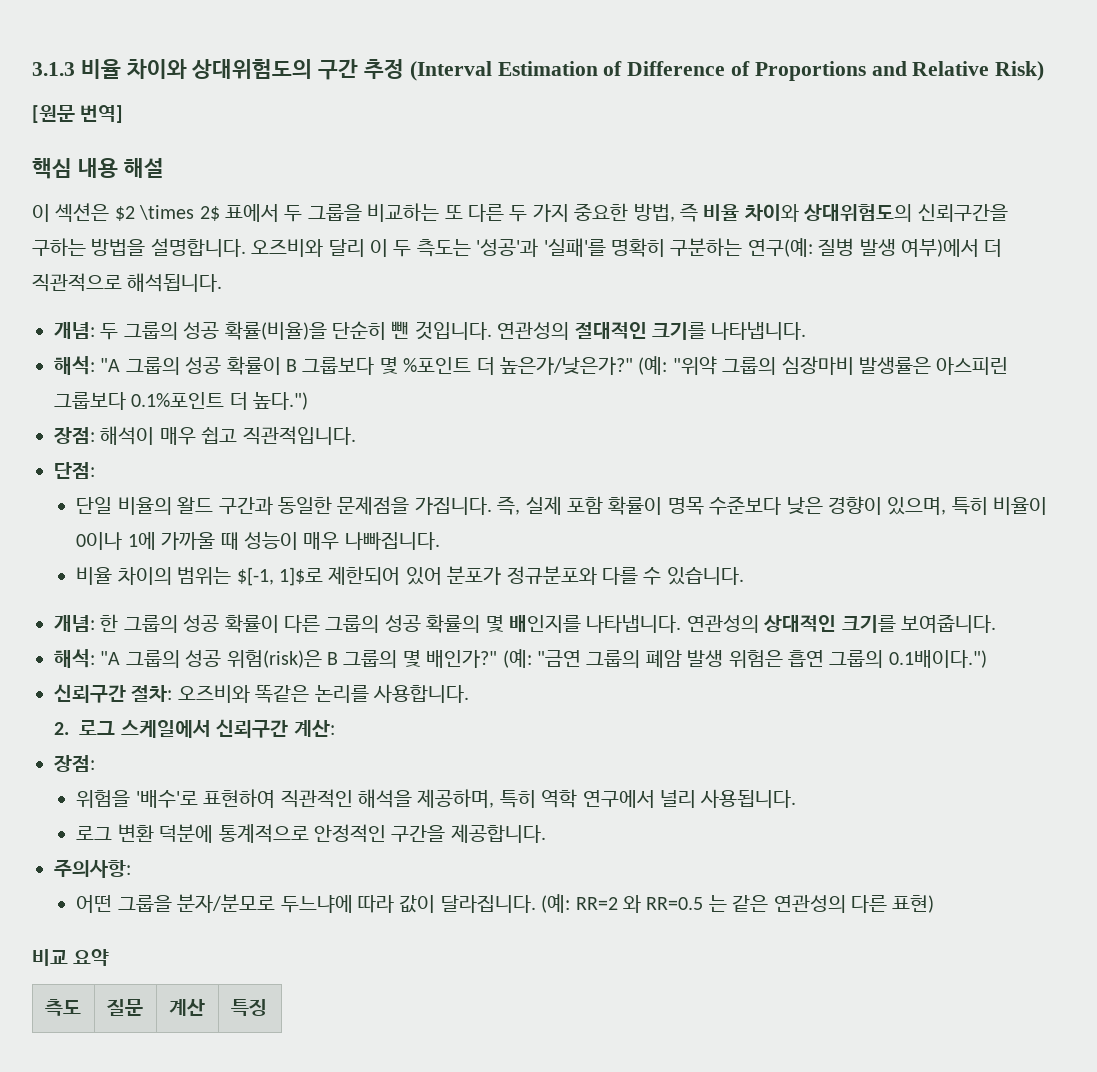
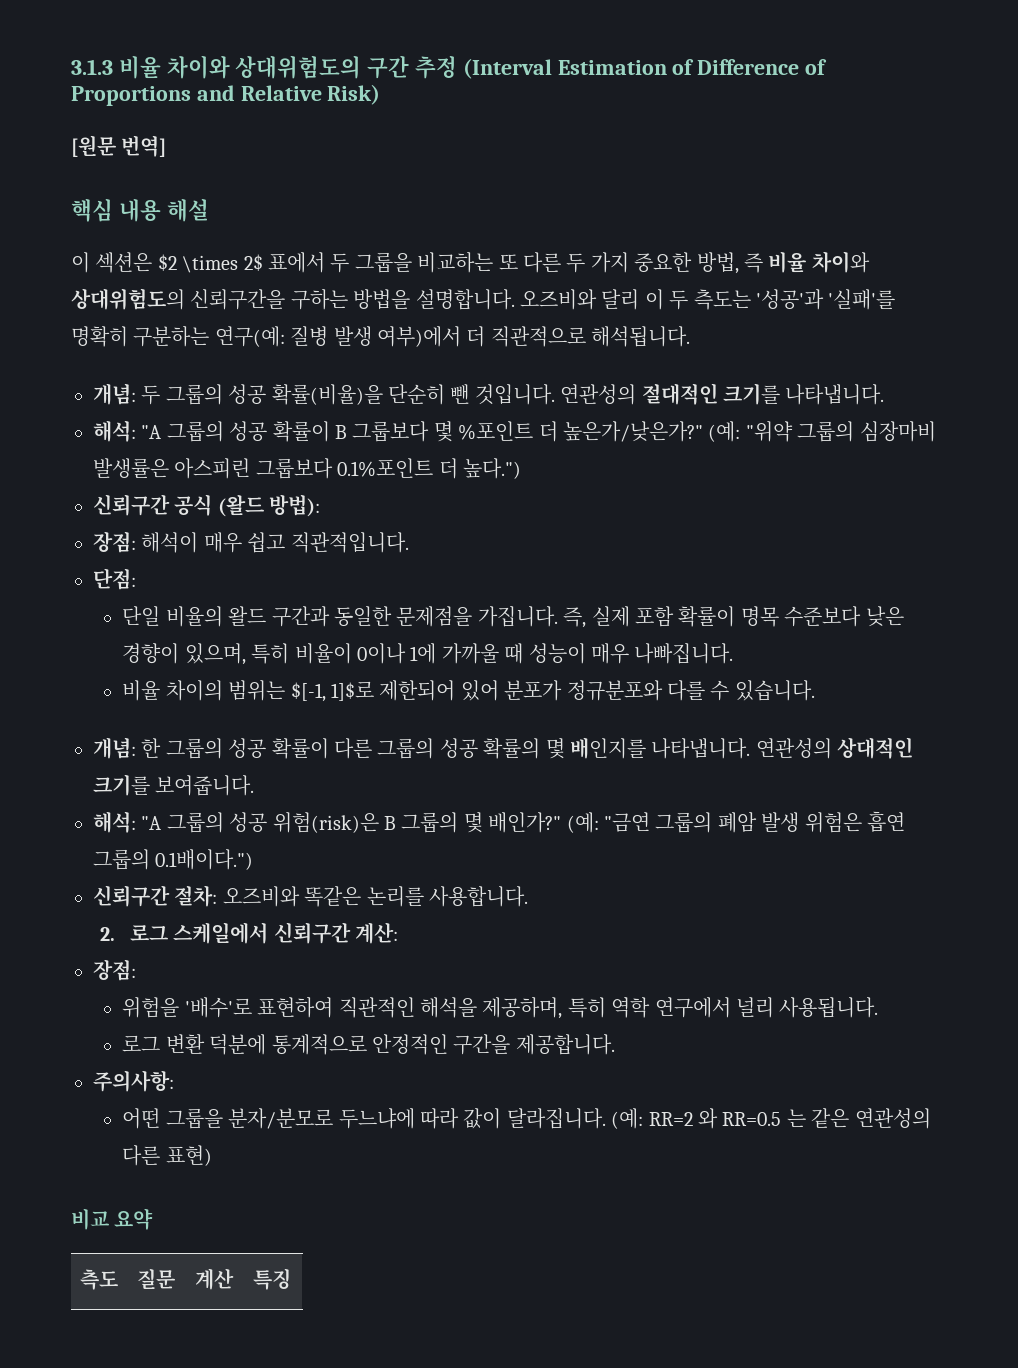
+ 신뢰구간 공식 (왈드 방법):

